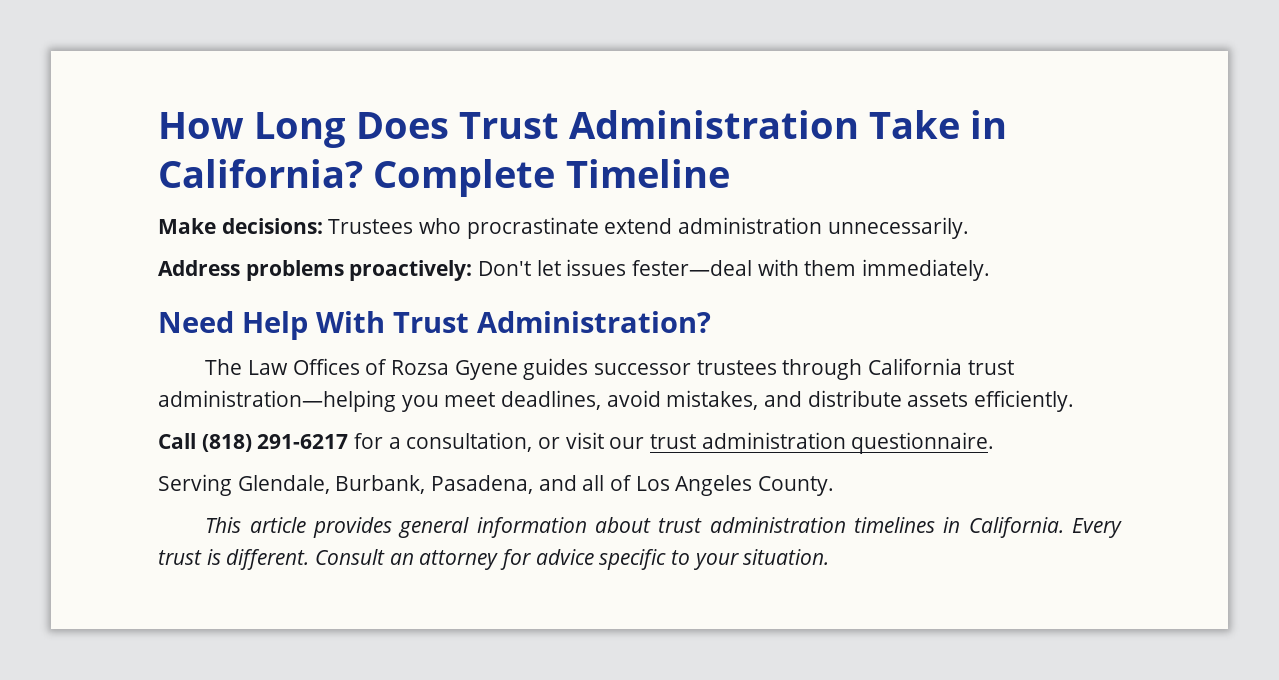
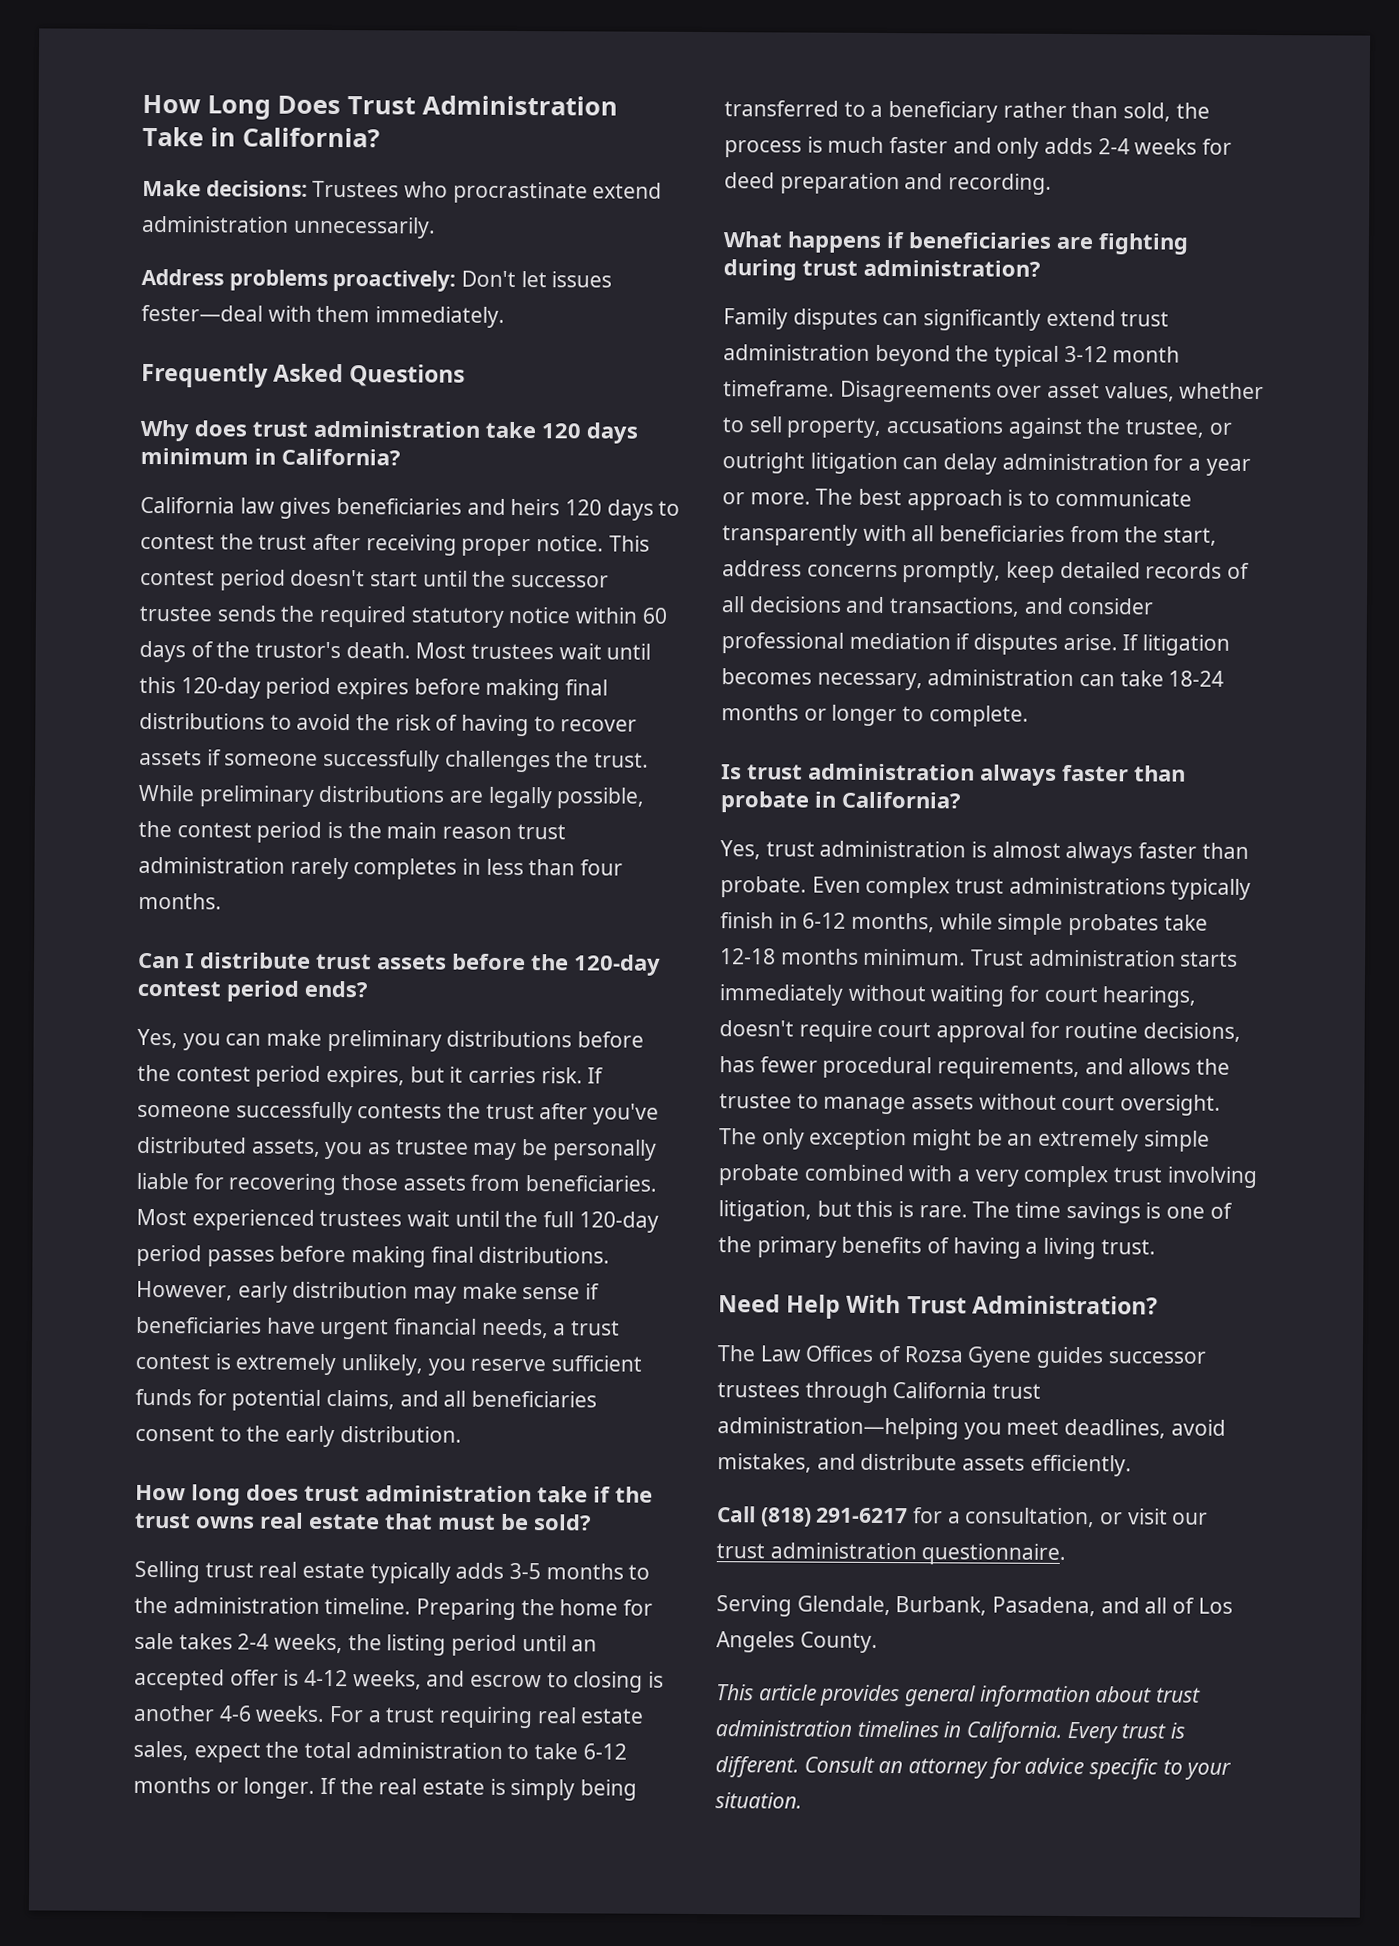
- Complete Timeline
+ Frequently Asked Questions
+ Why does trust administration take 120 days minimum in California?
+ California law gives beneficiaries and heirs 120 days to contest the trust after receiving proper notice. This contest period doesn't start until the successor trustee sends the required statutory notice within 60 days of the trustor's death. Most trustees wait until this 120-day period expires before making final distributions to avoid the risk of having to recover assets if someone successfully challenges the trust. While preliminary distributions are legally possible, the contest period is the main reason trust administration rarely completes in less than four months.
+ Can I distribute trust assets before the 120-day contest period ends?
+ Yes, you can make preliminary distributions before the contest period expires, but it carries risk. If someone successfully contests the trust after you've distributed assets, you as trustee may be personally liable for recovering those assets from beneficiaries. Most experienced trustees wait until the full 120-day period passes before making final distributions. However, early distribution may make sense if beneficiaries have urgent financial needs, a trust contest is extremely unlikely, you reserve sufficient funds for potential claims, and all beneficiaries consent to the early distribution.
+ How long does trust administration take if the trust owns real estate that must be sold?
+ Selling trust real estate typically adds 3-5 months to the administration timeline. Preparing the home for sale takes 2-4 weeks, the listing period until an accepted offer is 4-12 weeks, and escrow to closing is another 4-6 weeks. For a trust requiring real estate sales, expect the total administration to take 6-12 months or longer. If the real estate is simply being transferred to a beneficiary rather than sold, the process is much faster and only adds 2-4 weeks for deed preparation and recording.
+ What happens if beneficiaries are fighting during trust administration?
+ Family disputes can significantly extend trust administration beyond the typical 3-12 month timeframe. Disagreements over asset values, whether to sell property, accusations against the trustee, or outright litigation can delay administration for a year or more. The best approach is to communicate transparently with all beneficiaries from the start, address concerns promptly, keep detailed records of all decisions and transactions, and consider professional mediation if disputes arise. If litigation becomes necessary, administration can take 18-24 months or longer to complete.
+ Is trust administration always faster than probate in California?
+ Yes, trust administration is almost always faster than probate. Even complex trust administrations typically finish in 6-12 months, while simple probates take 12-18 months minimum. Trust administration starts immediately without waiting for court hearings, doesn't require court approval for routine decisions, has fewer procedural requirements, and allows the trustee to manage assets without court oversight. The only exception might be an extremely simple probate combined with a very complex trust involving litigation, but this is rare. The time savings is one of the primary benefits of having a living trust.

